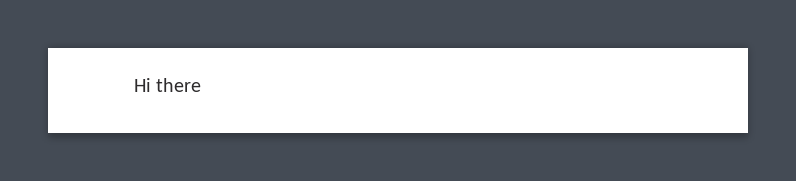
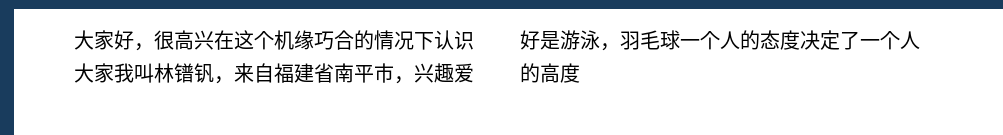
- Hi there
+ 大家好，很高兴在这个机缘巧合的情况下认识大家我叫林镨钒，来自福建省南平市，兴趣爱好是游泳，羽毛球一个人的态度决定了一个人的高度

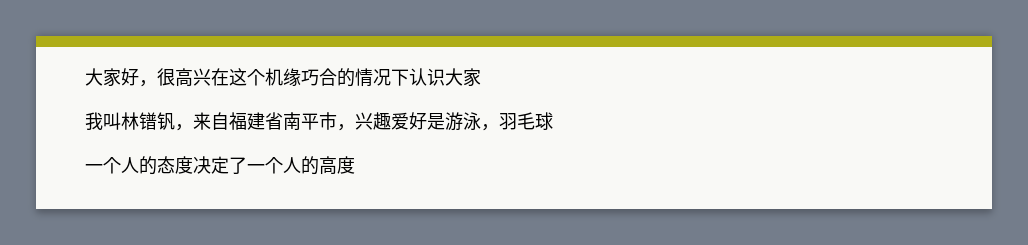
- 大家好，很高兴在这个机缘巧合的情况下认识大家我叫林镨钒，来自福建省南平市，兴趣爱好是游泳，羽毛球一个人的态度决定了一个人的高度
+ 大家好，很高兴在这个机缘巧合的情况下认识大家
+ 我叫林镨钒，来自福建省南平市，兴趣爱好是游泳，羽毛球
+ 一个人的态度决定了一个人的高度

